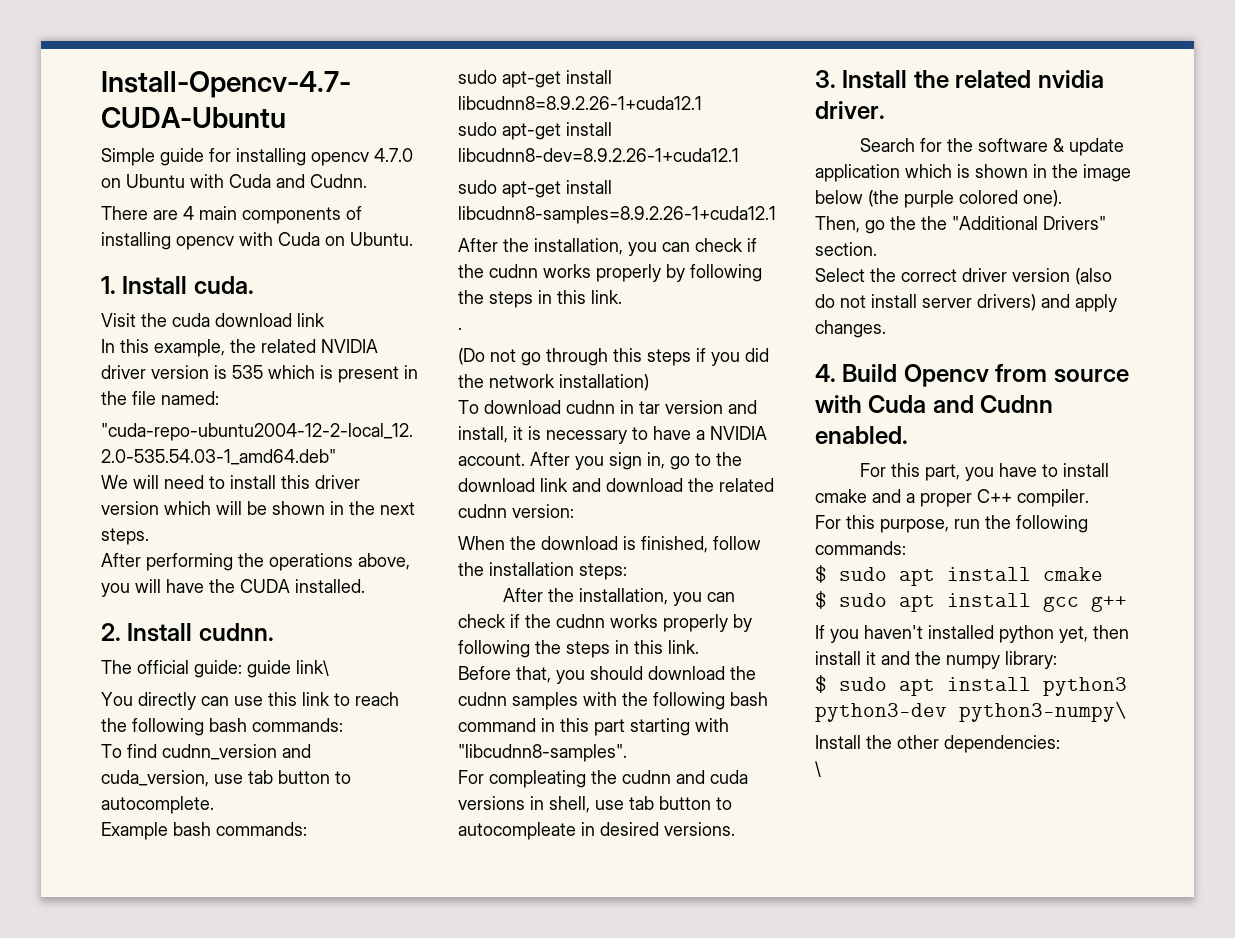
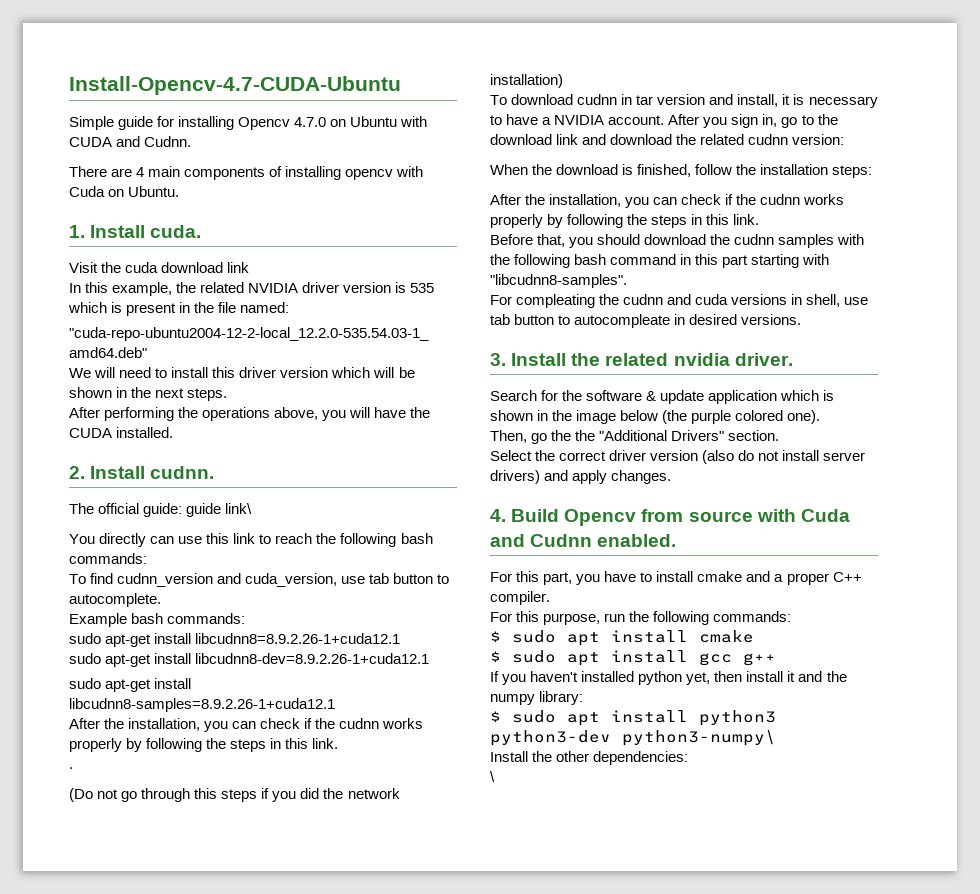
- Simple guide for installing opencv 4.7.0 on Ubuntu with Cuda and Cudnn.
+ Simple guide for installing Opencv 4.7.0 on Ubuntu with CUDA and Cudnn.

